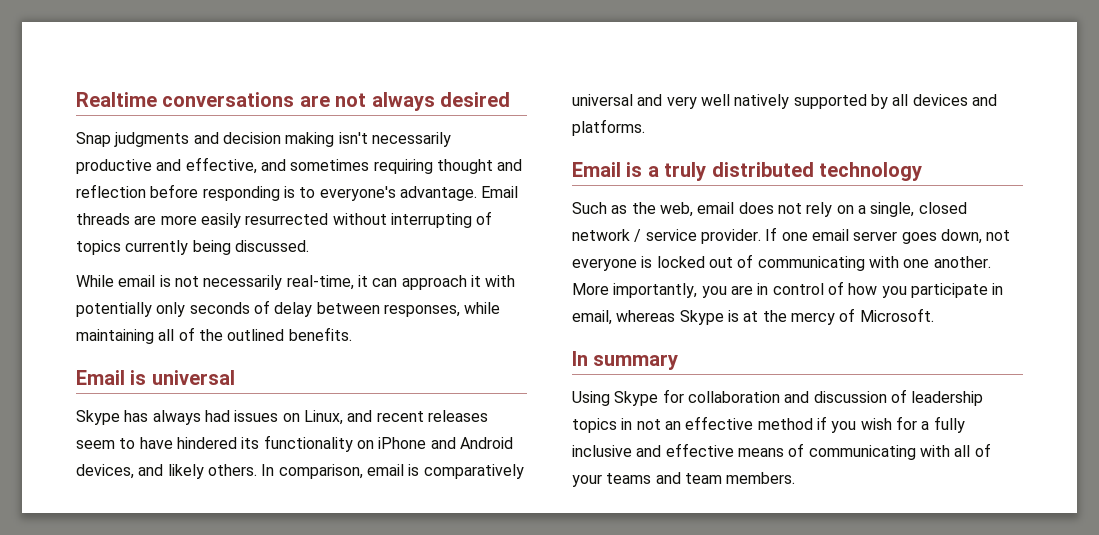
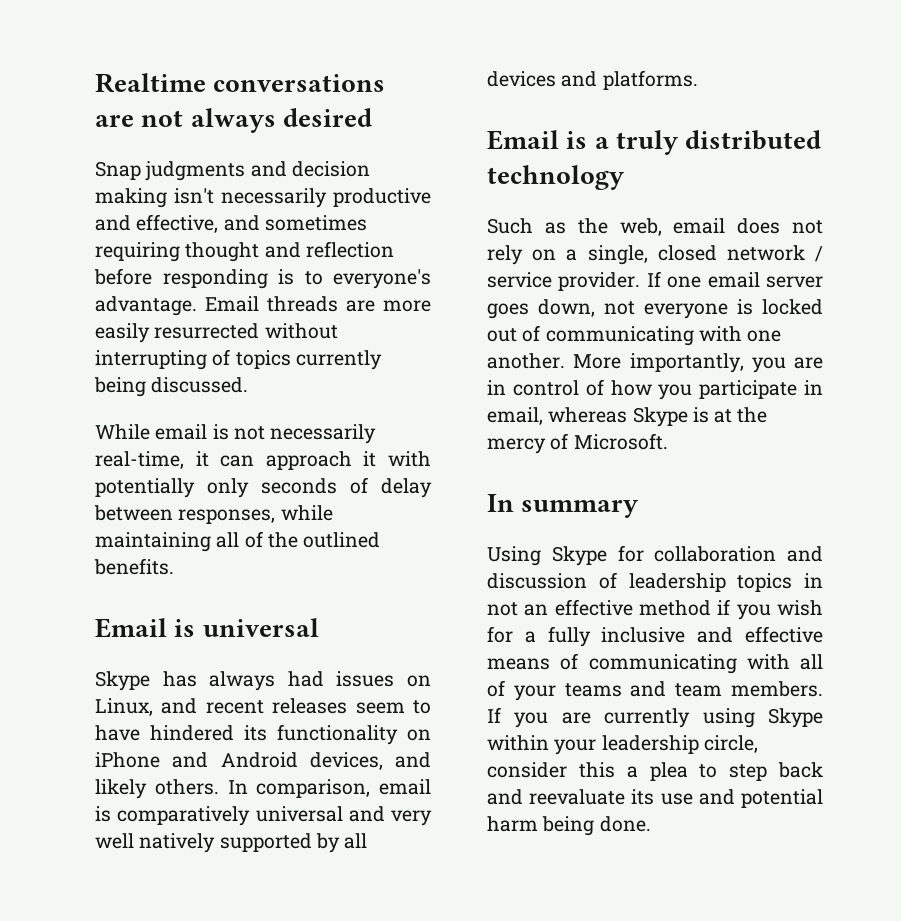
+ If you are currently using Skype within your leadership circle, consider this a plea to step back and reevaluate its use and potential harm being done.

